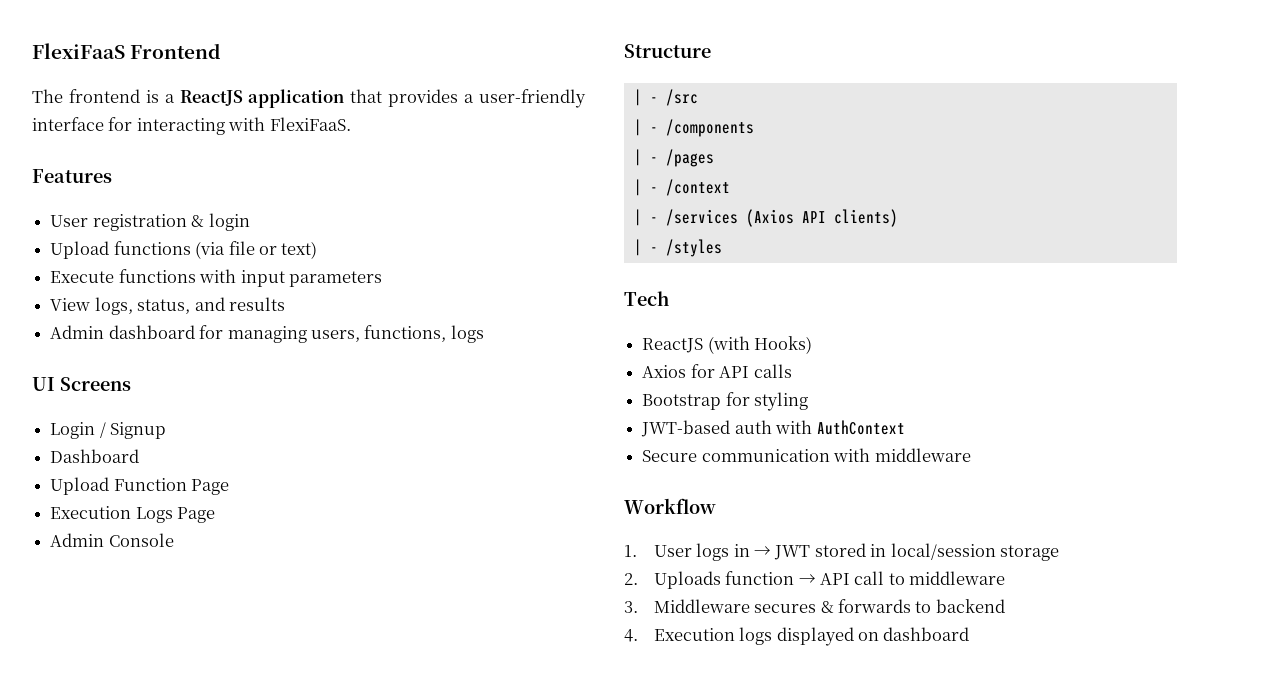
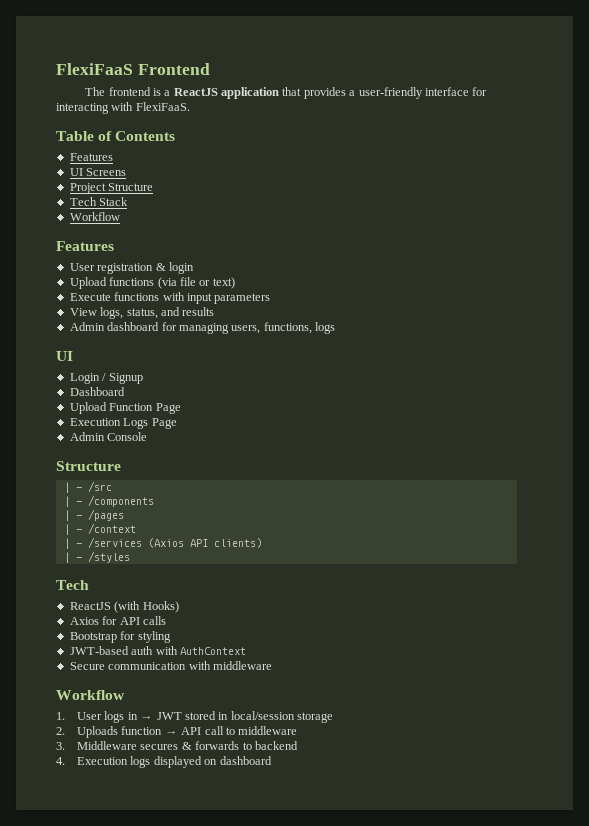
+ Table of Contents
+ Features
+ UI Screens
+ Project Structure
+ Tech Stack
+ Workflow
  Admin dashboard for managing users, functions, logs
- UI Screens
+ UI

